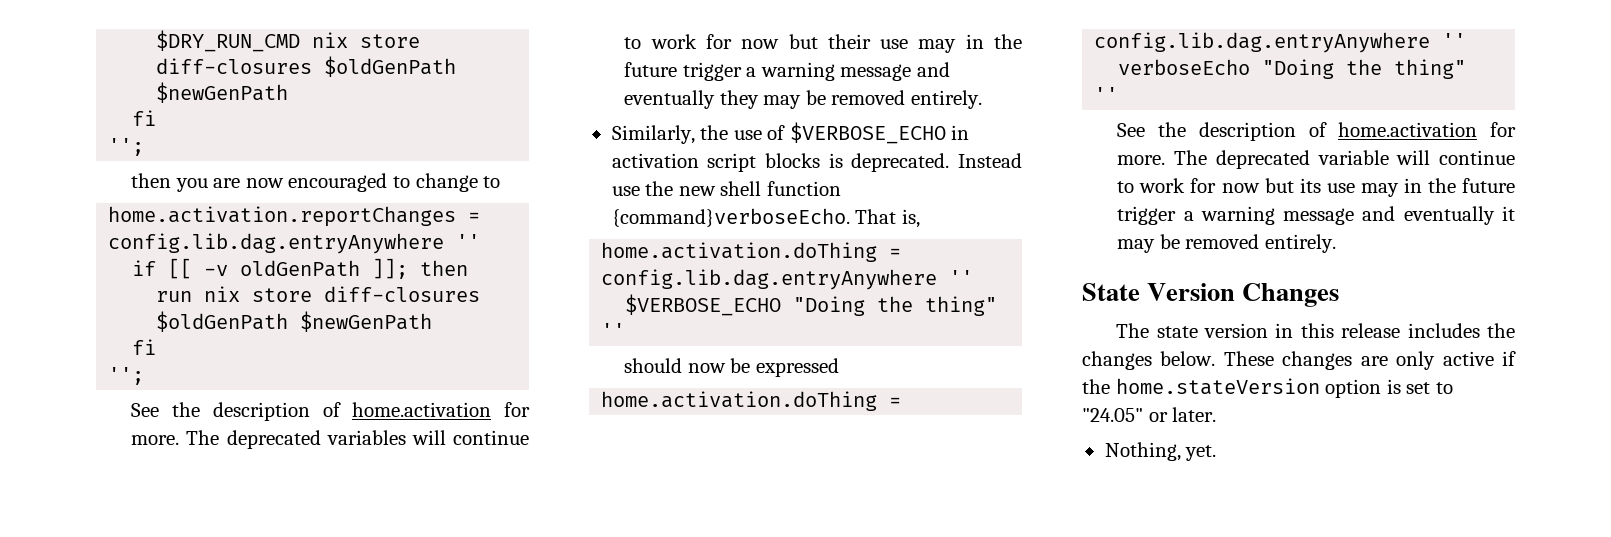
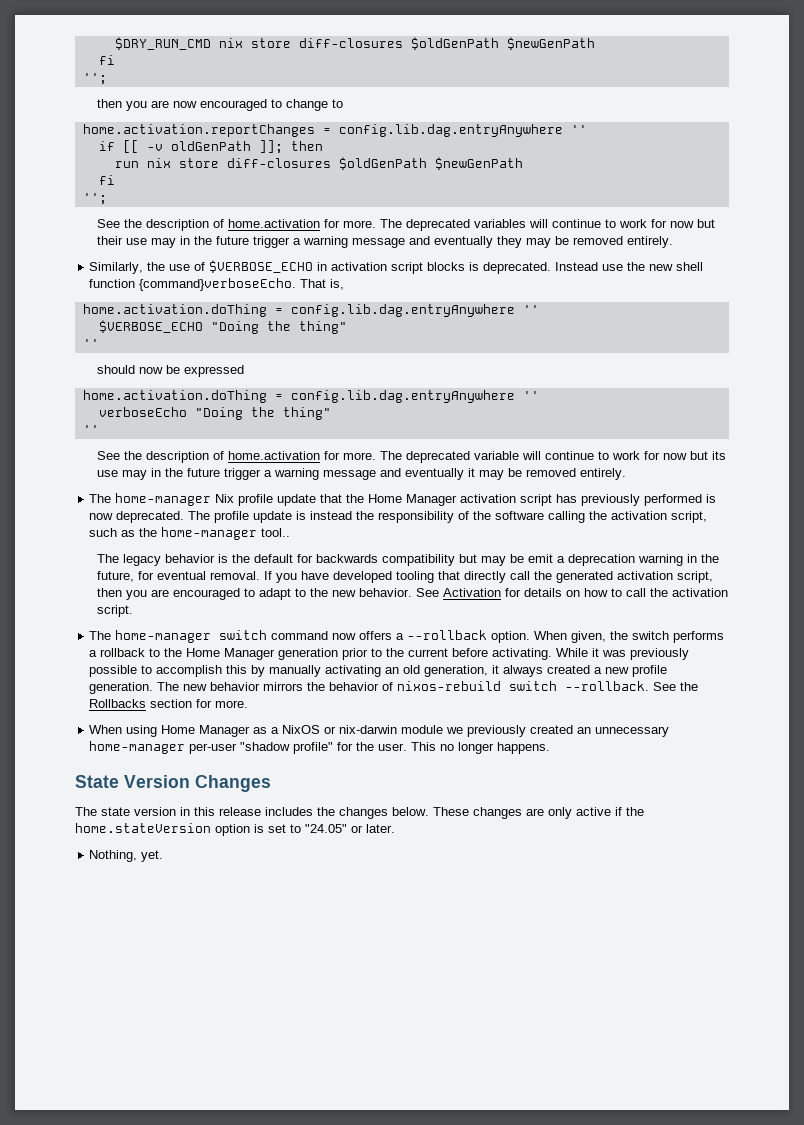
+ The home-manager Nix profile update that the Home Manager activation script has previously performed is now deprecated. The profile update is instead the responsibility of the software calling the activation script, such as the home-manager tool..
+ The legacy behavior is the default for backwards compatibility but may be emit a deprecation warning in the future, for eventual removal. If you have developed tooling that directly call the generated activation script, then you are encouraged to adapt to the new behavior. See Activation for details on how to call the activation script.
+ The home-manager switch command now offers a --rollback option. When given, the switch performs a rollback to the Home Manager generation prior to the current before activating. While it was previously possible to accomplish this by manually activating an old generation, it always created a new profile generation. The new behavior mirrors the behavior of nixos-rebuild switch --rollback. See the Rollbacks section for more.
+ When using Home Manager as a NixOS or nix-darwin module we previously created an unnecessary home-manager per-user "shadow profile" for the user. This no longer happens.

